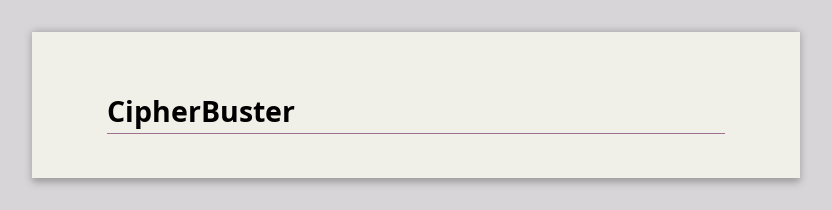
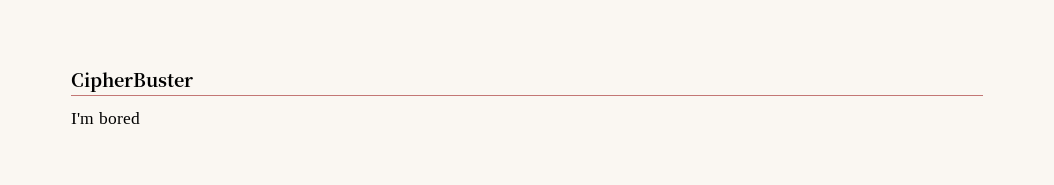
+ I'm bored

